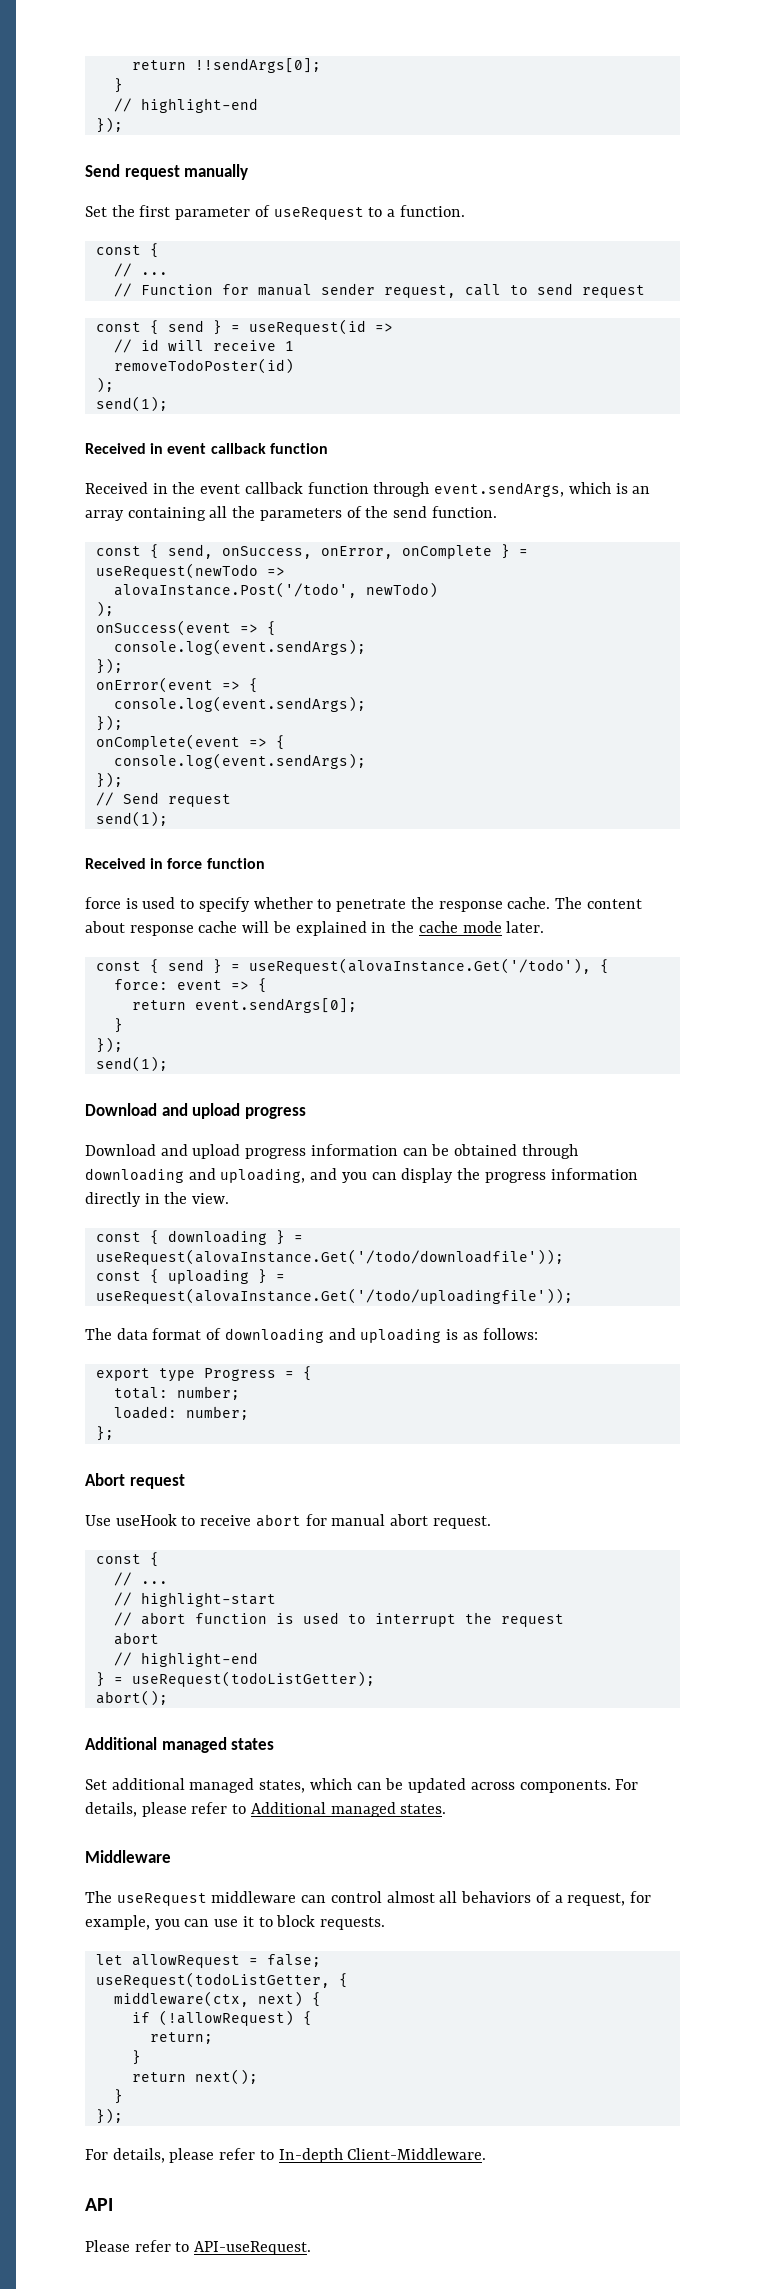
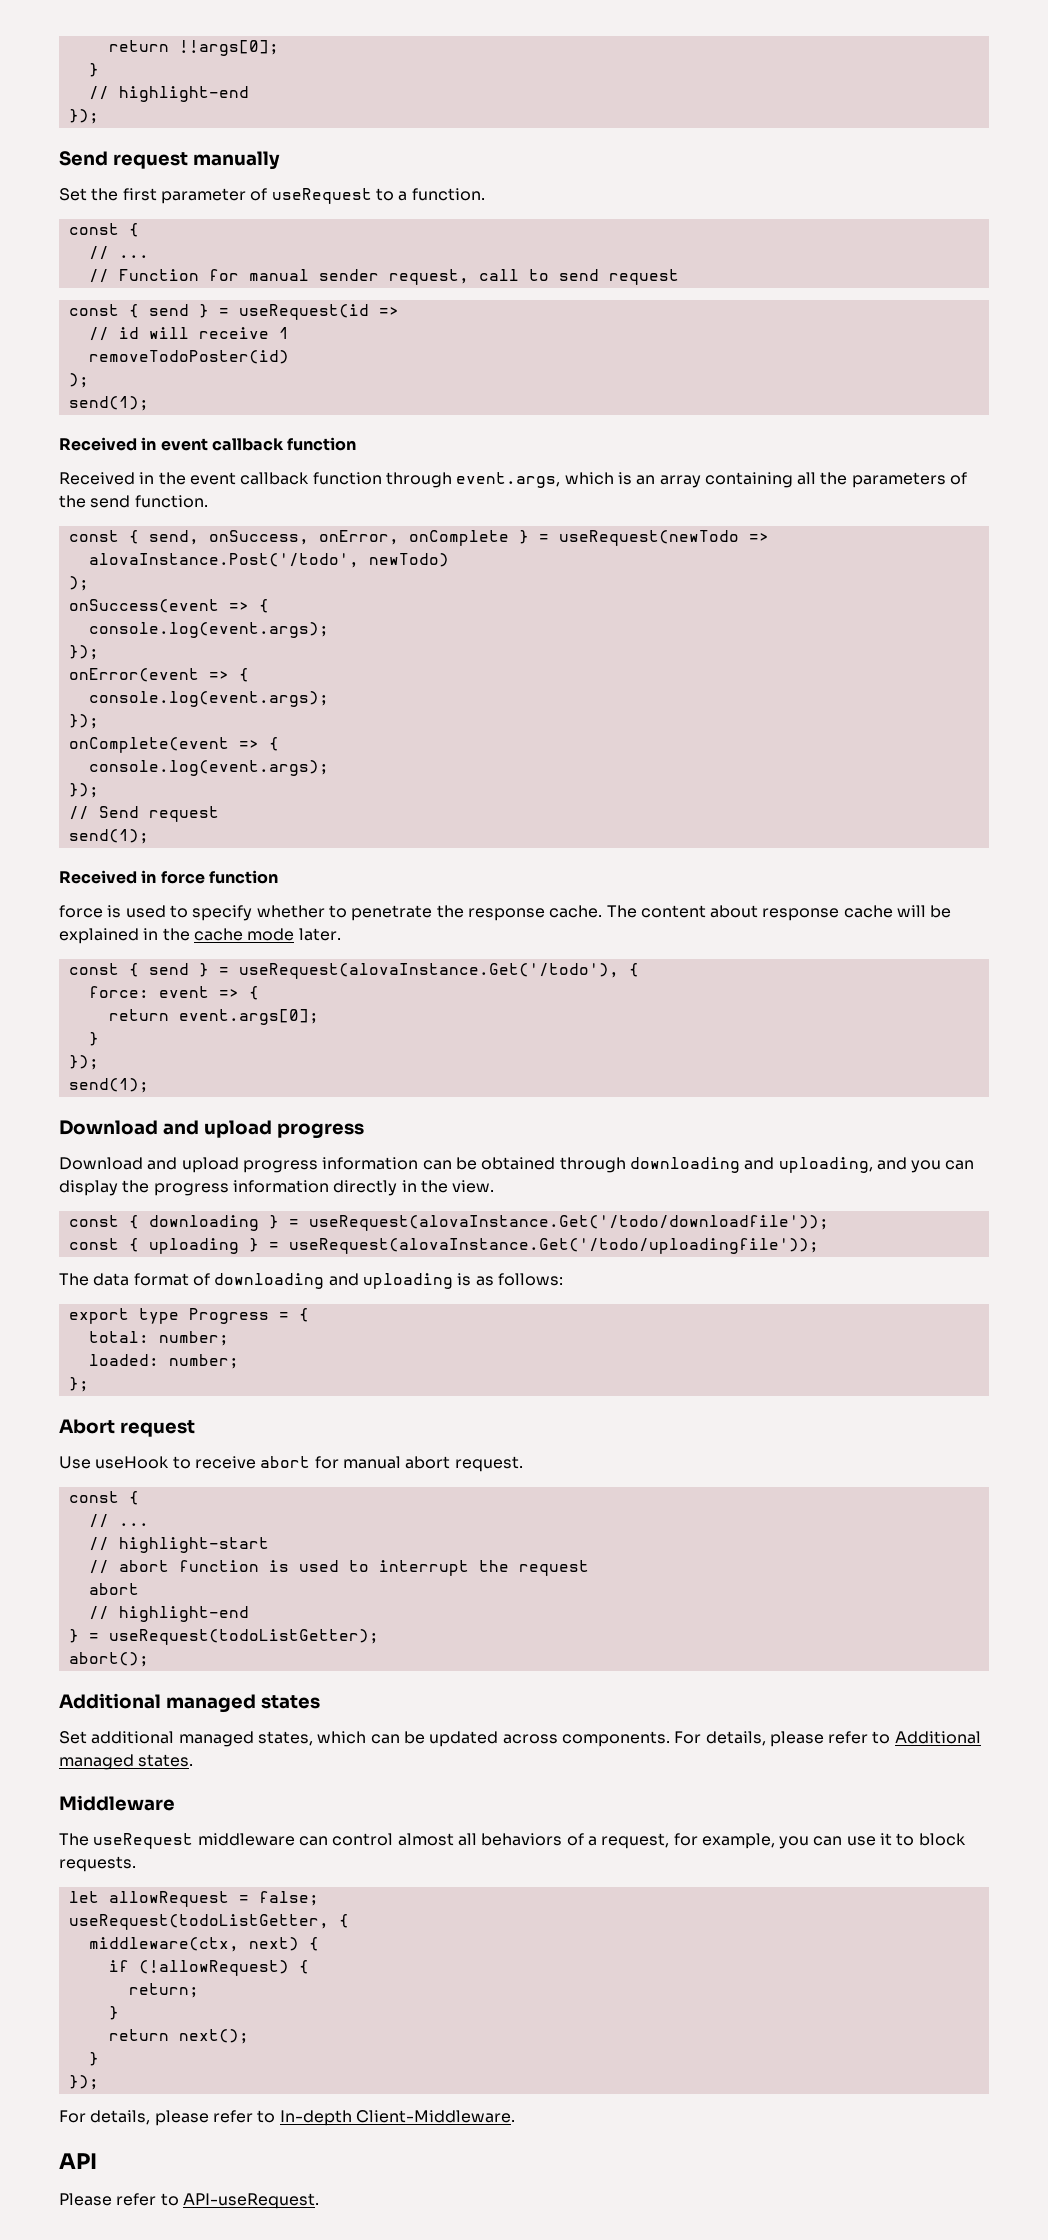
- return !!sendArgs[0];
+ return !!args[0];
- Received in the event callback function through event.sendArgs, which is an array containing all the parameters of the send function.
+ Received in the event callback function through event.args, which is an array containing all the parameters of the send function.
  onSuccess(event => {
- console.log(event.sendArgs);
+ console.log(event.args);
  onError(event => {
- console.log(event.sendArgs);
+ console.log(event.args);
  onComplete(event => {
- console.log(event.sendArgs);
+ console.log(event.args);
- return event.sendArgs[0];
+ return event.args[0];

